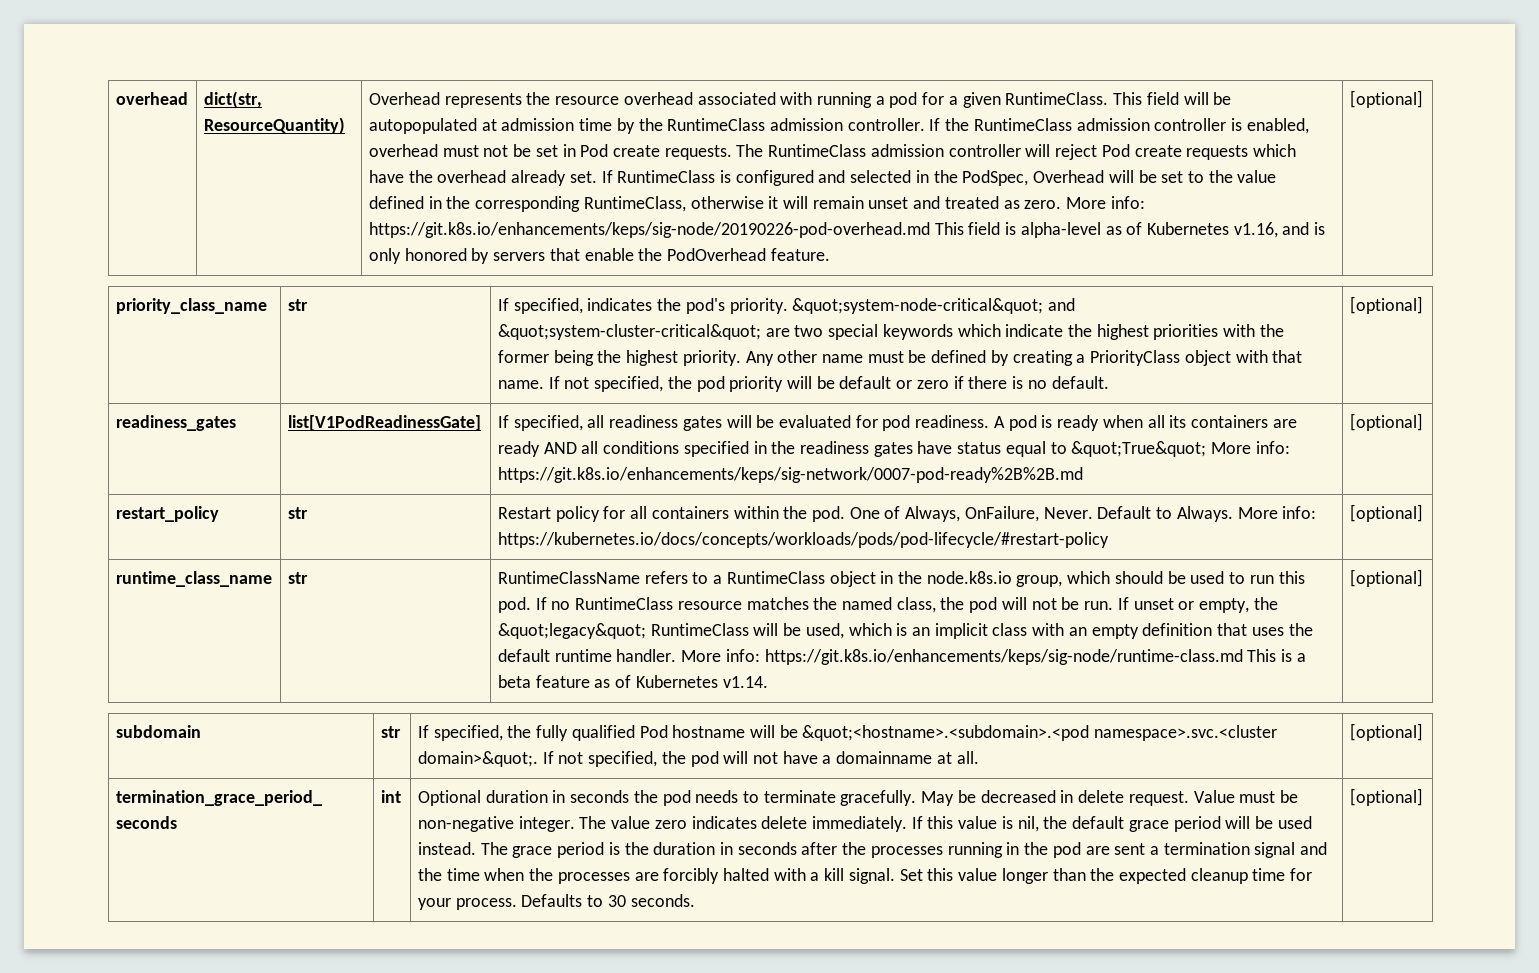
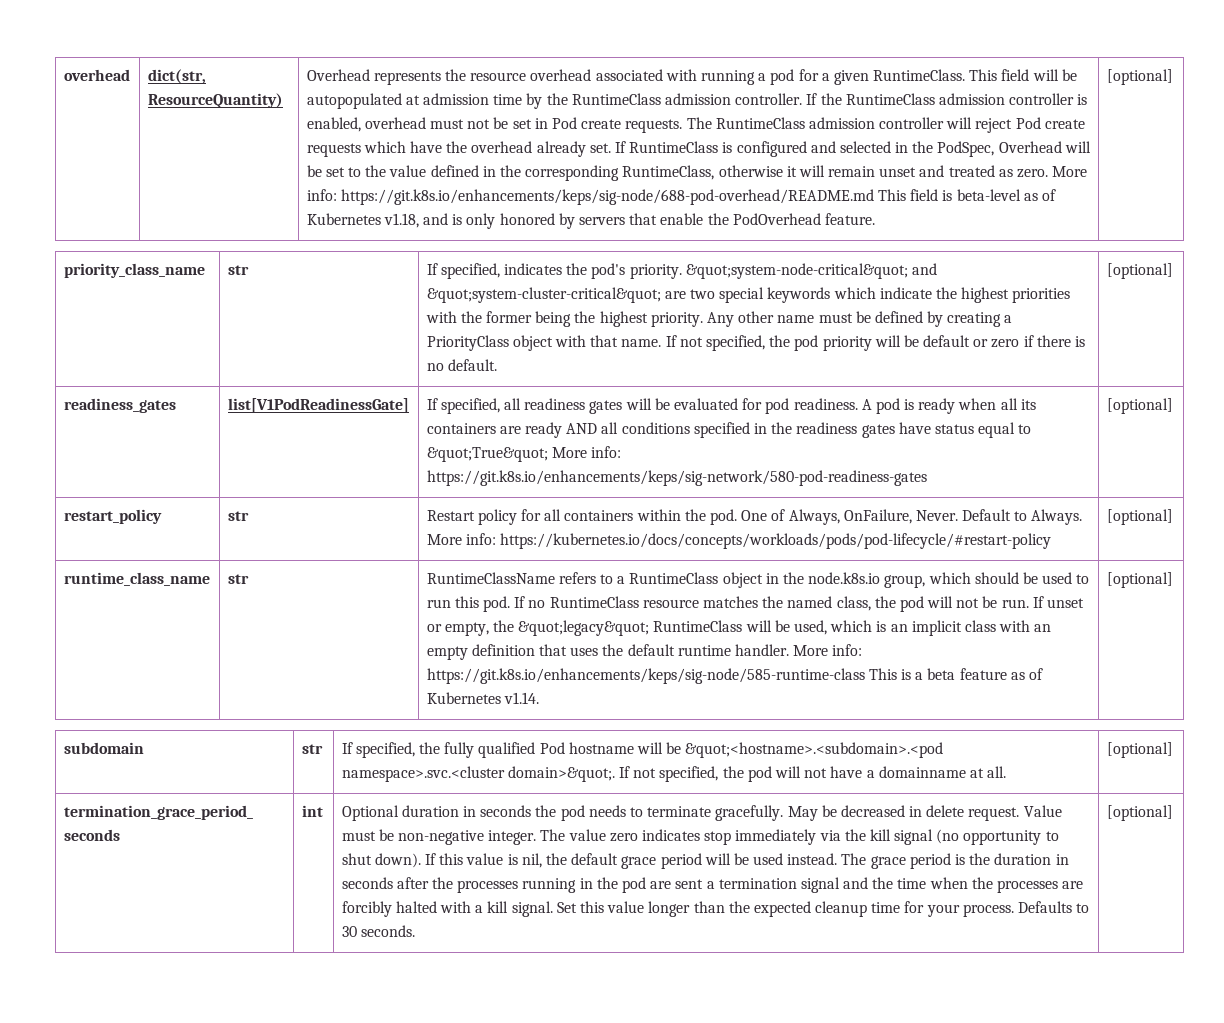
- More info: https://git.k8s.io/enhancements/keps/sig-node/20190226-pod-overhead.md This field is alpha-level as of Kubernetes v1.16, and is only honored by servers that enable the PodOverhead feature.
+ More info: https://git.k8s.io/enhancements/keps/sig-node/688-pod-overhead/README.md This field is beta-level as of Kubernetes v1.18, and is only honored by servers that enable the PodOverhead feature.
- readiness_gates | list[V1PodReadinessGate] | If specified, all readiness gates will be evaluated for pod readiness. A pod is ready when all its containers are ready AND all conditions specified in the readiness gates have status equal to &quot;True&quot; More info: https://git.k8s.io/enhancements/keps/sig-network/0007-pod-ready%2B%2B.md | [optional]
+ readiness_gates | list[V1PodReadinessGate] | If specified, all readiness gates will be evaluated for pod readiness. A pod is ready when all its containers are ready AND all conditions specified in the readiness gates have status equal to &quot;True&quot; More info: https://git.k8s.io/enhancements/keps/sig-network/580-pod-readiness-gates | [optional]
- More info: https://git.k8s.io/enhancements/keps/sig-node/runtime-class.md This is a beta feature as of Kubernetes v1.14.
+ More info: https://git.k8s.io/enhancements/keps/sig-node/585-runtime-class This is a beta feature as of Kubernetes v1.14.
- The value zero indicates delete immediately.
+ The value zero indicates stop immediately via the kill signal (no opportunity to shut down).

